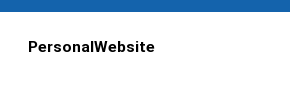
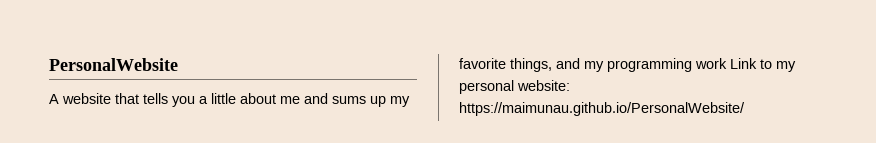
+ A website that tells you a little about me and sums up my favorite things, and my programming work Link to my personal website: https://maimunau.github.io/PersonalWebsite/

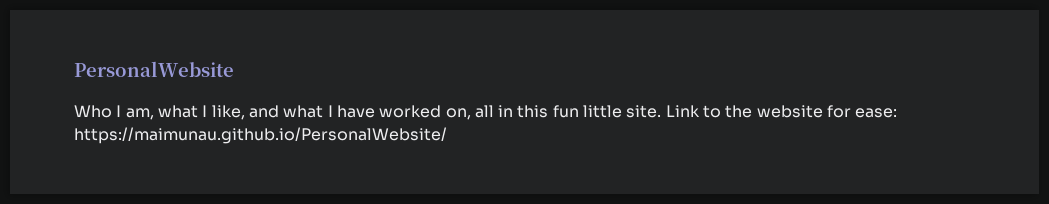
- A website that tells you a little about me and sums up my favorite things, and my programming work Link to my personal website: https://maimunau.github.io/PersonalWebsite/
+ Who I am, what I like, and what I have worked on, all in this fun little site. Link to the website for ease: https://maimunau.github.io/PersonalWebsite/

